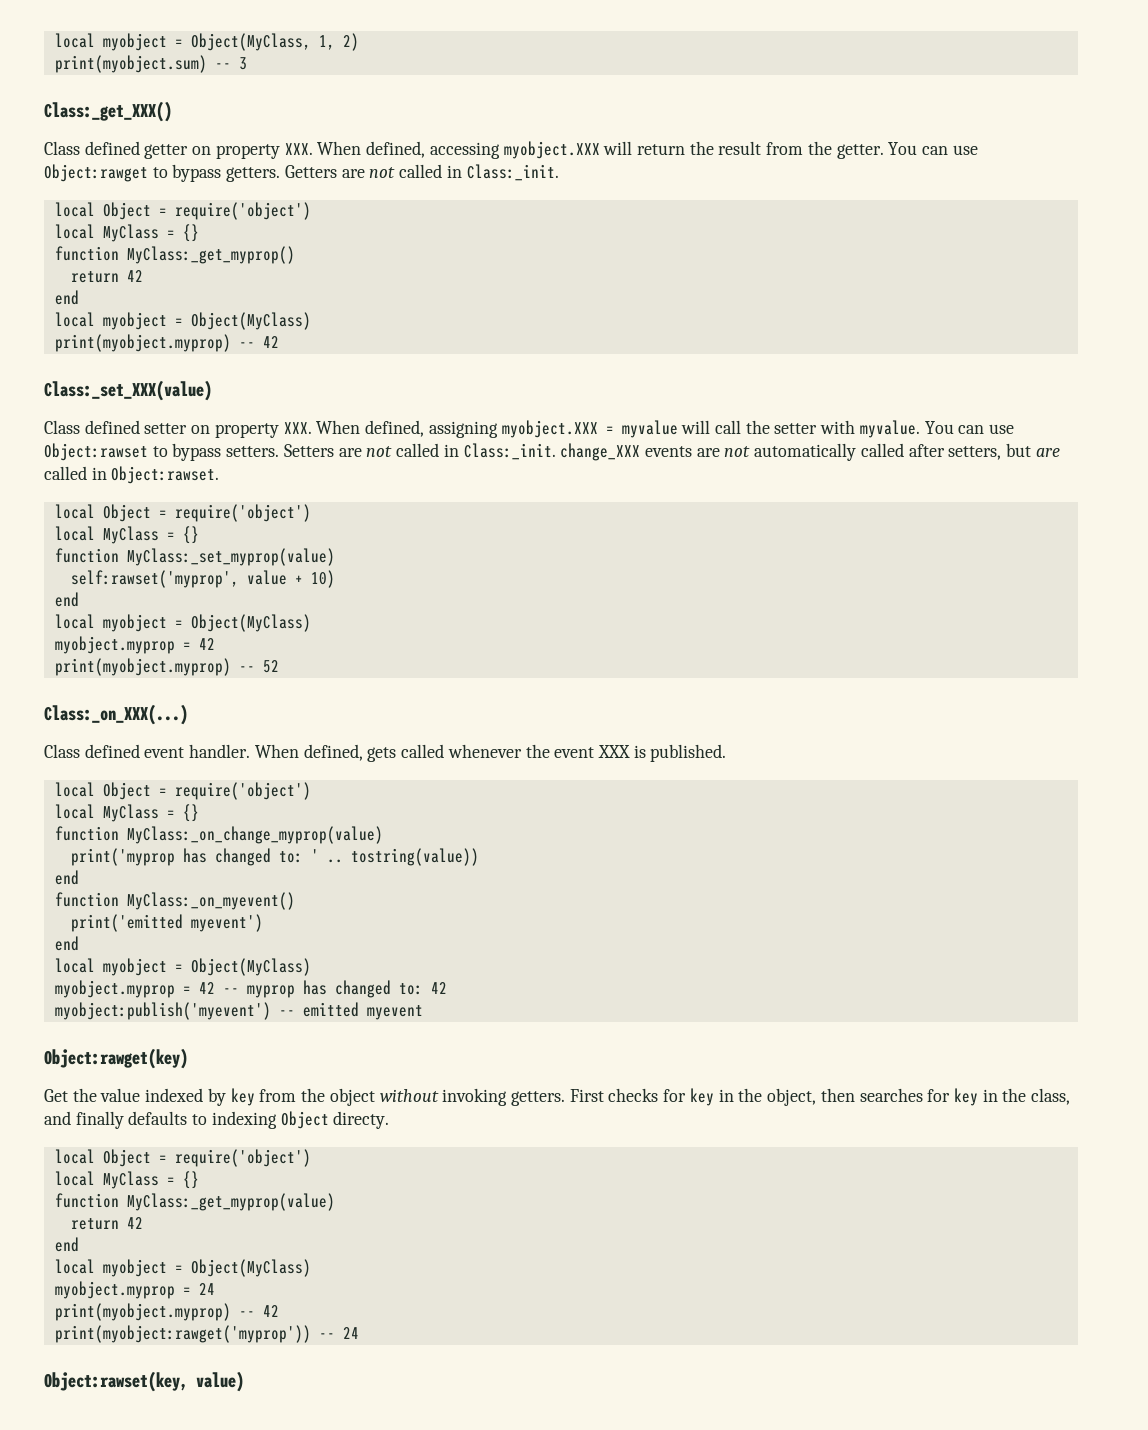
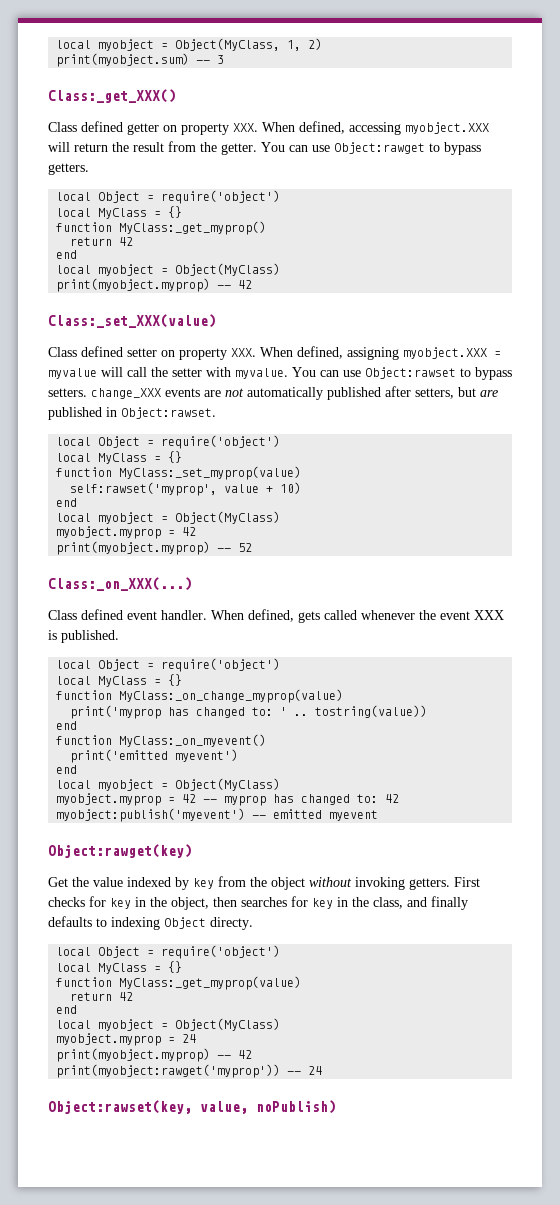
- Getters are not called in Class:_init.
- You can use Object:rawset to bypass setters. Setters are not called in Class:_init. change_XXX events are not automatically called after setters, but are called in Object:rawset.
+ You can use Object:rawset to bypass setters. change_XXX events are not automatically published after setters, but are published in Object:rawset.
- Object:rawset(key, value)
+ Object:rawset(key, value, noPublish)

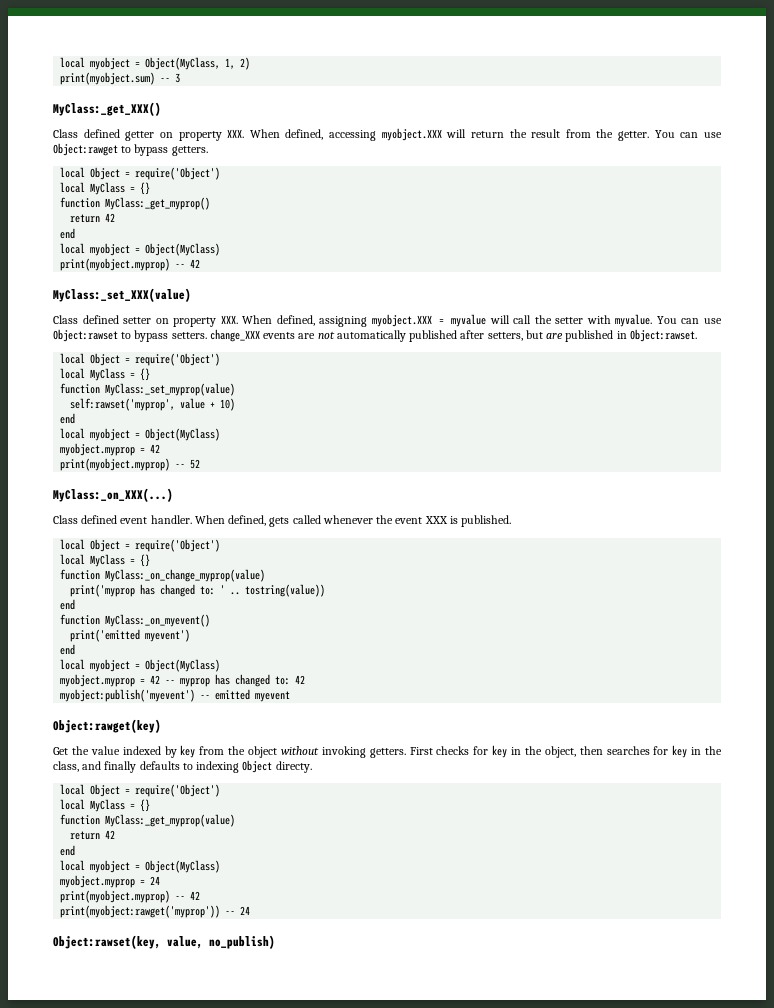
- Class:_get_XXX()
+ MyClass:_get_XXX()
  You can use Object:rawget to bypass getters.
- local Object = require('object')
+ local Object = require('Object')
- Class:_set_XXX(value)
+ MyClass:_set_XXX(value)
  You can use Object:rawset to bypass setters. change_XXX events are not automatically published after setters, but are published in Object:rawset.
- local Object = require('object')
+ local Object = require('Object')
- Class:_on_XXX(...)
+ MyClass:_on_XXX(...)
  When defined, gets called whenever the event XXX is published.
- local Object = require('object')
+ local Object = require('Object')
  First checks for key in the object, then searches for key in the class, and finally defaults to indexing Object directy.
- local Object = require('object')
+ local Object = require('Object')
- Object:rawset(key, value, noPublish)
+ Object:rawset(key, value, no_publish)

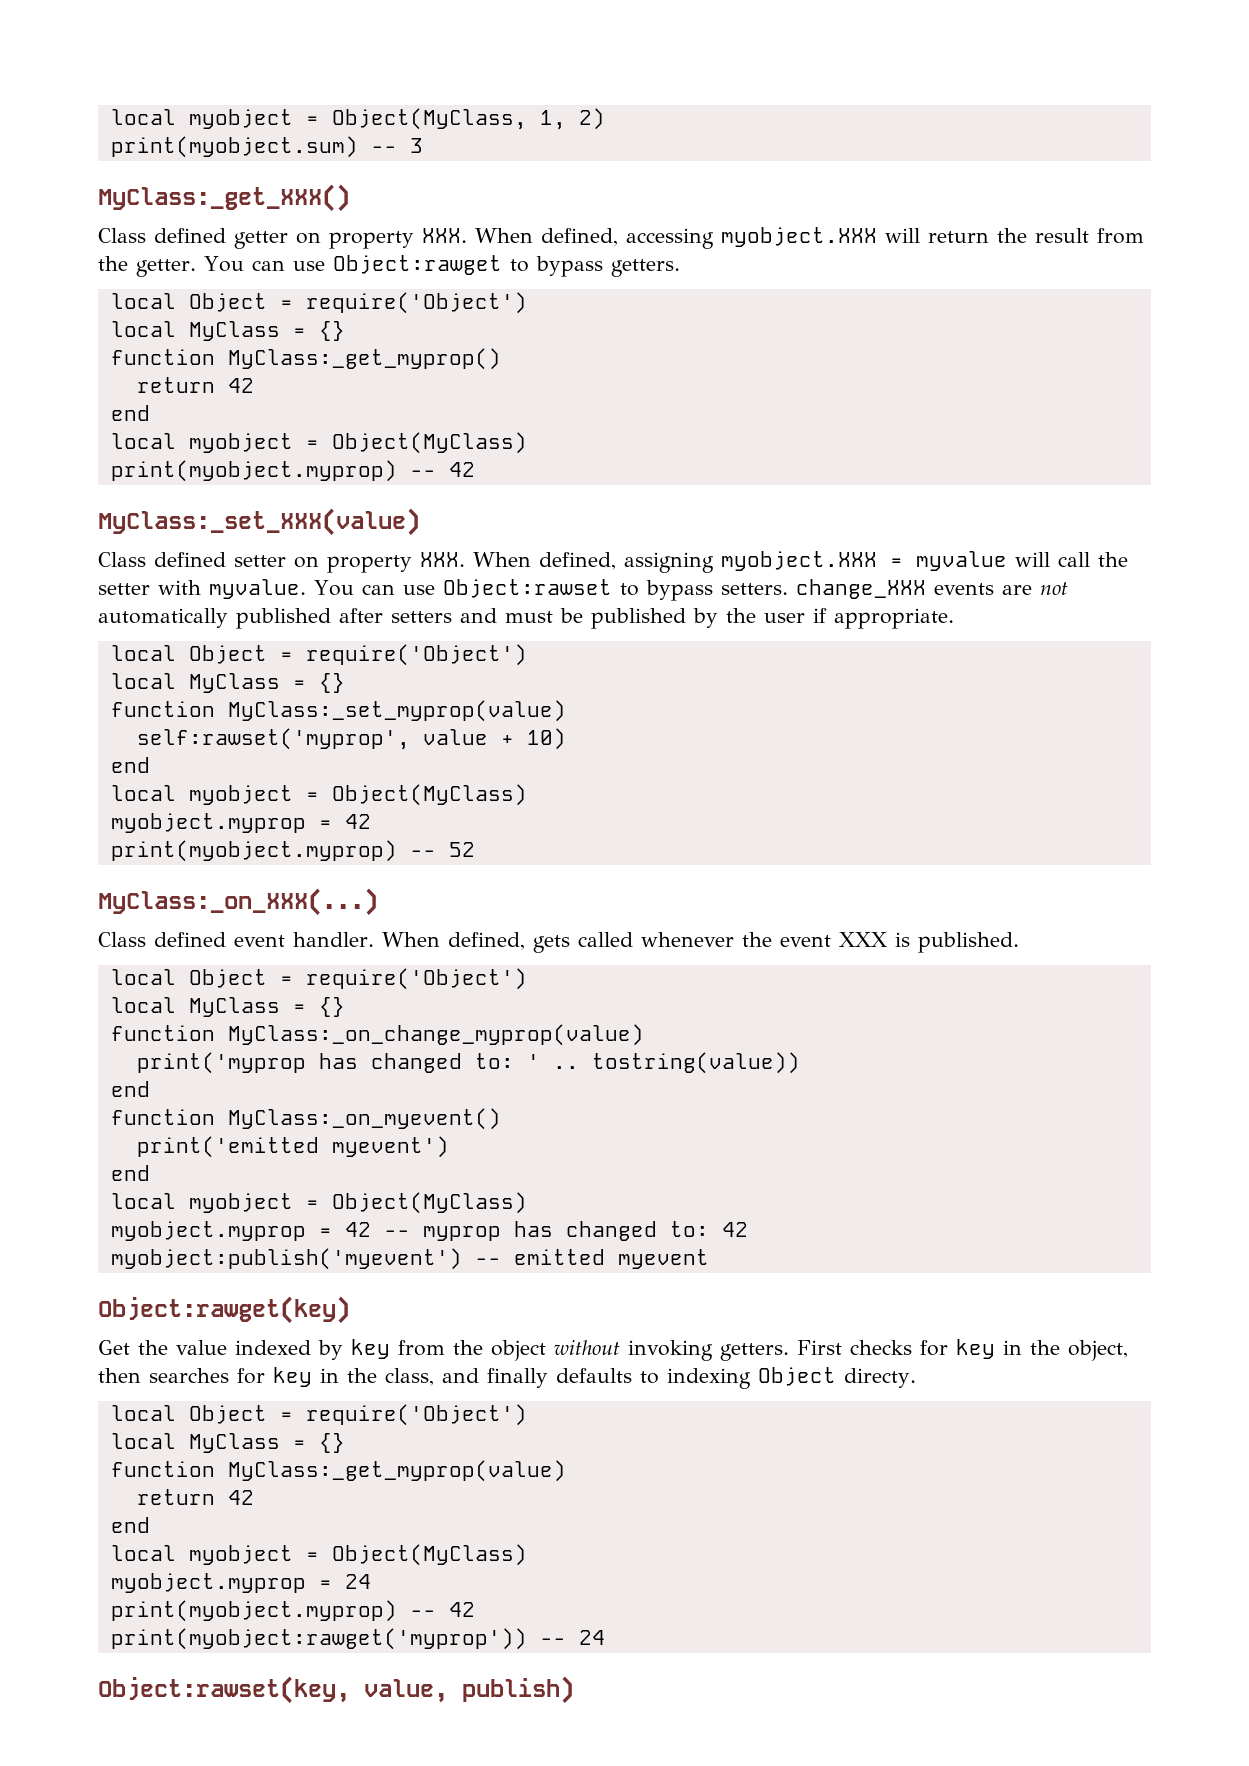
- You can use Object:rawset to bypass setters. change_XXX events are not automatically published after setters, but are published in Object:rawset.
+ You can use Object:rawset to bypass setters. change_XXX events are not automatically published after setters and must be published by the user if appropriate.
- Object:rawset(key, value, no_publish)
+ Object:rawset(key, value, publish)

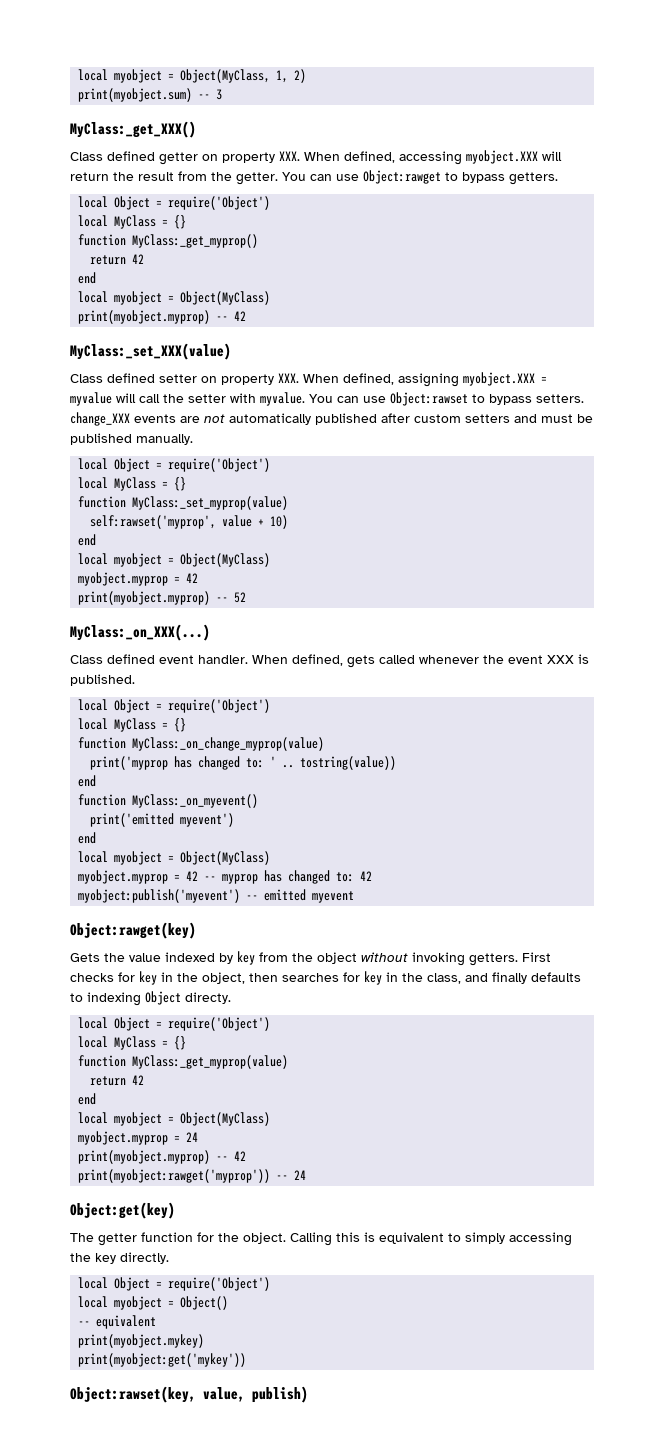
- You can use Object:rawset to bypass setters. change_XXX events are not automatically published after setters and must be published by the user if appropriate.
+ You can use Object:rawset to bypass setters. change_XXX events are not automatically published after custom setters and must be published manually.
- Get the value indexed by key from the object without invoking getters.
+ Gets the value indexed by key from the object without invoking getters.
+ Object:get(key)
+ The getter function for the object. Calling this is equivalent to simply accessing the key directly.
+ local Object = require('Object')
+ local myobject = Object()
+ -- equivalent
+ print(myobject.mykey)
+ print(myobject:get('mykey'))

